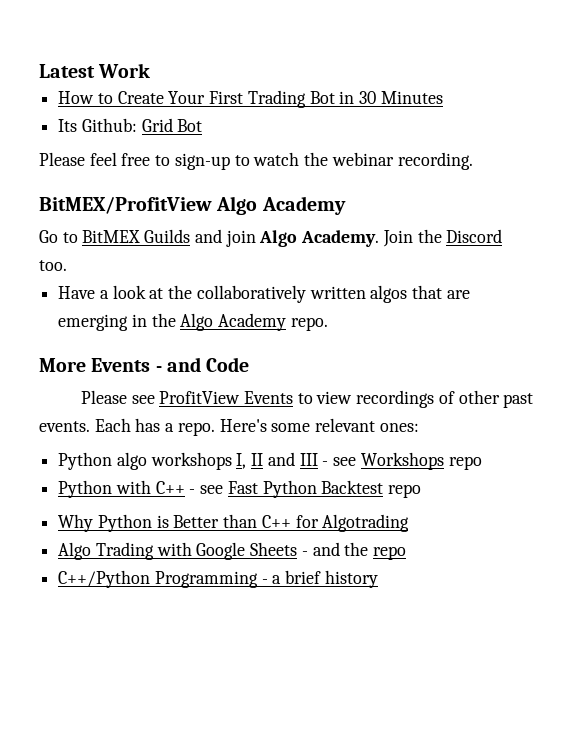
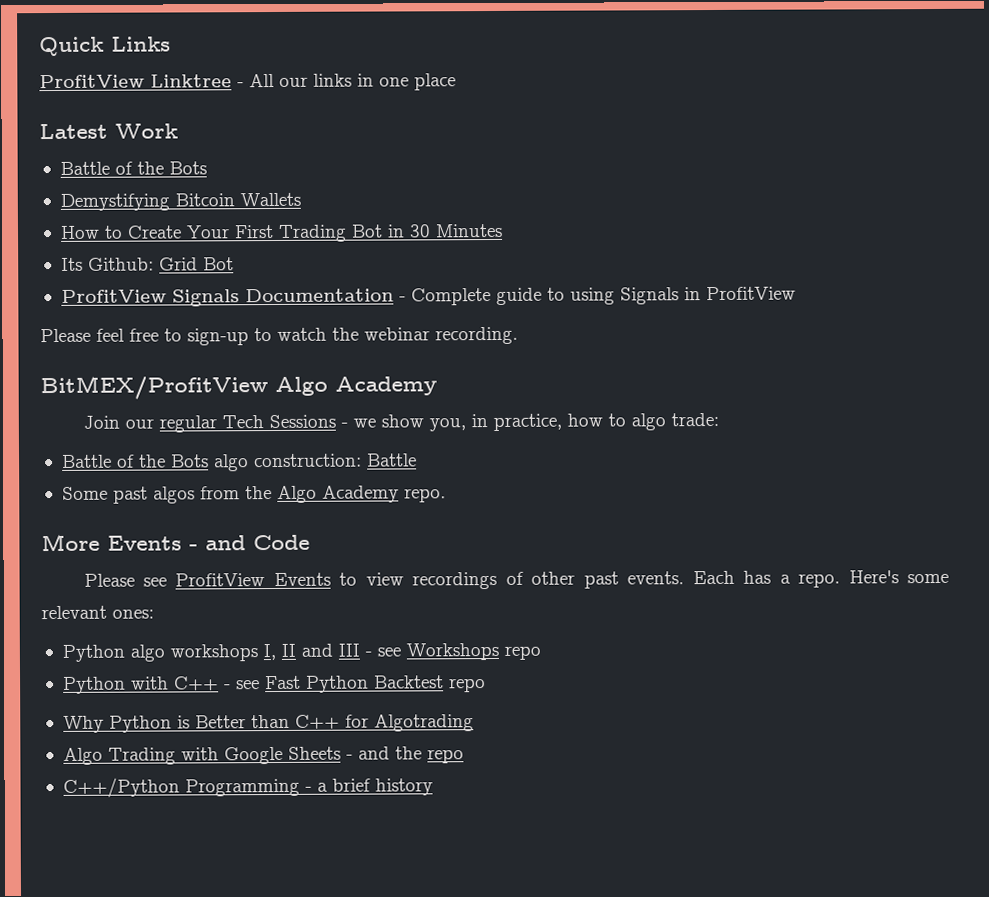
+ Quick Links
+ ProfitView Linktree - All our links in one place
  Latest Work
+ Battle of the Bots
+ Demystifying Bitcoin Wallets
+ ProfitView Signals Documentation - Complete guide to using Signals in ProfitView
- Go to BitMEX Guilds and join Algo Academy. Join the Discord too.
- Have a look at the collaboratively written algos that are emerging in the Algo Academy repo.
+ Join our regular Tech Sessions - we show you, in practice, how to algo trade:
+ Battle of the Bots algo construction: Battle
+ Some past algos from the Algo Academy repo.

